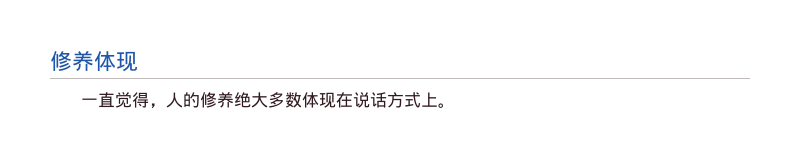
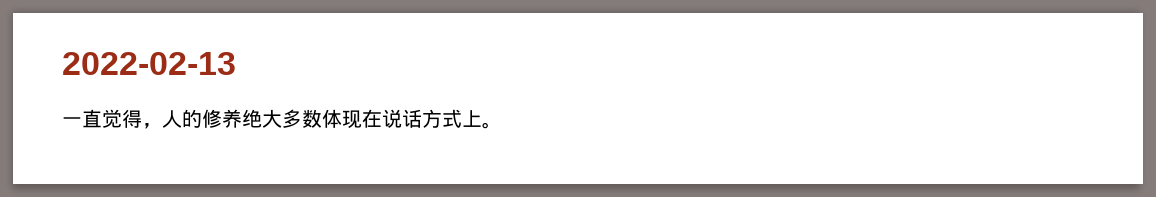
- 修养体现
+ 2022-02-13

